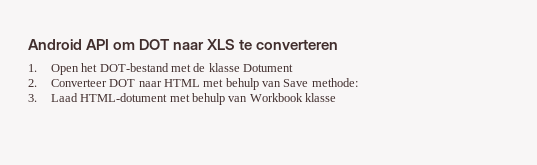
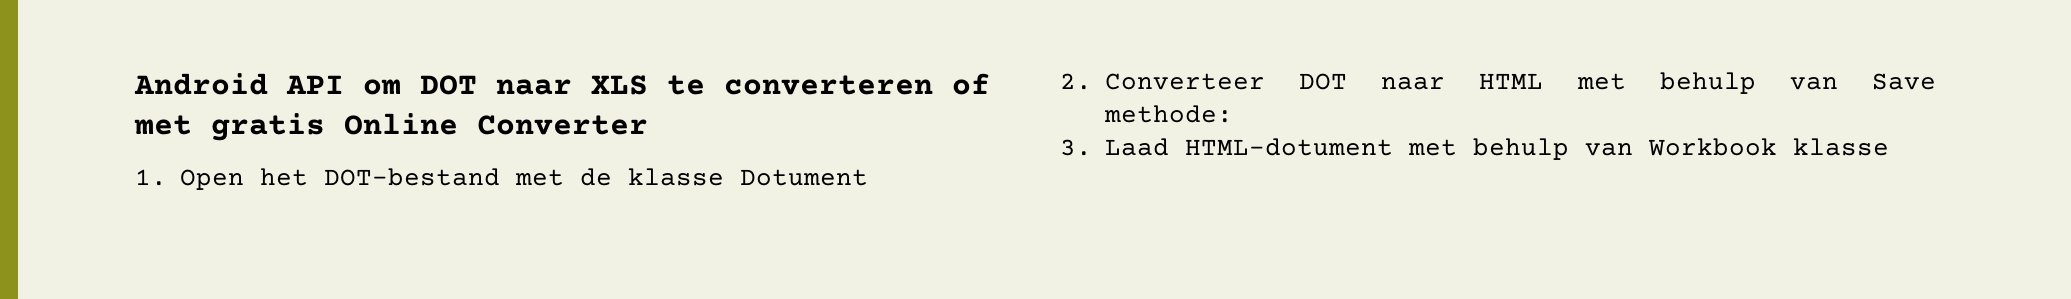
- Android API om DOT naar XLS te converteren
+ Android API om DOT naar XLS te converteren of met gratis Online Converter

